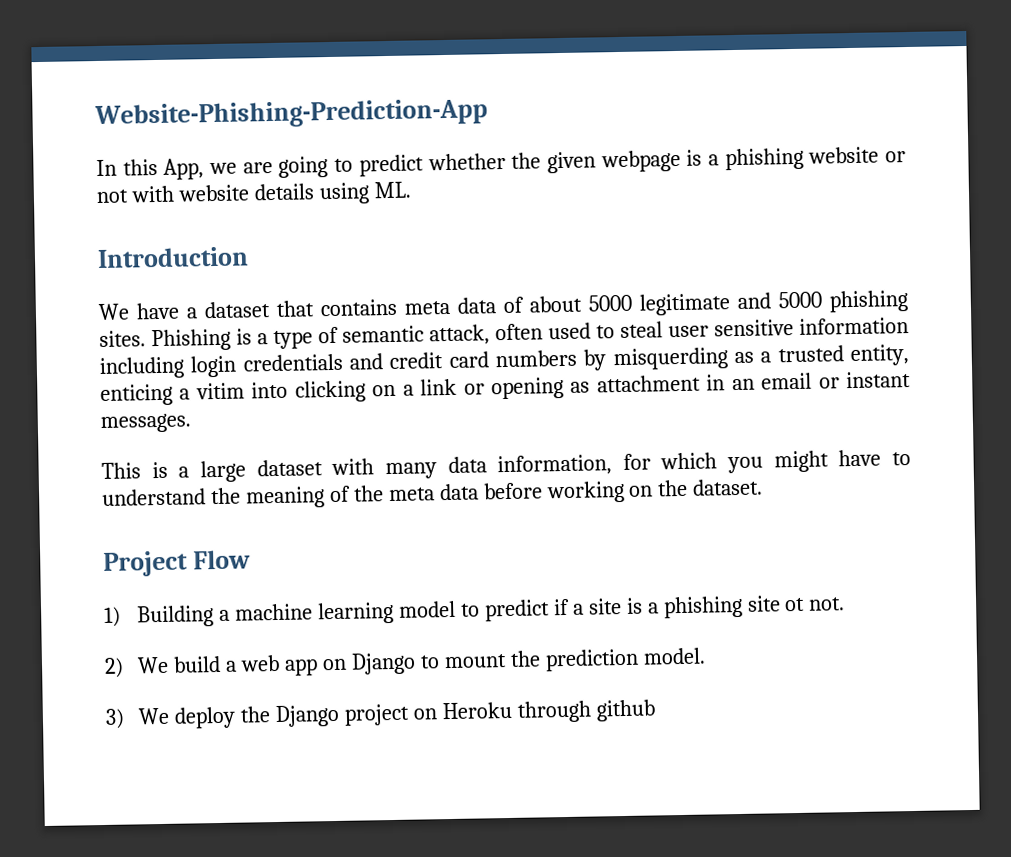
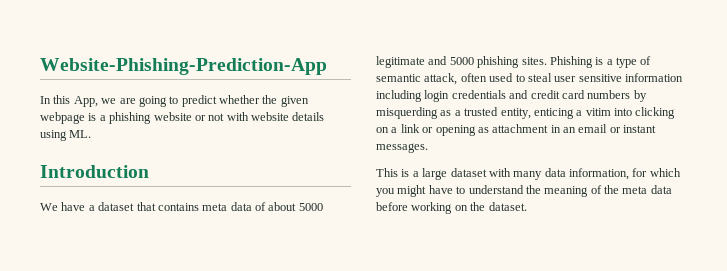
- Project Flow
- 1) Building a machine learning model to predict if a site is a phishing site ot not.
- 2) We build a web app on Django to mount the prediction model.
- 3) We deploy the Django project on Heroku through github

